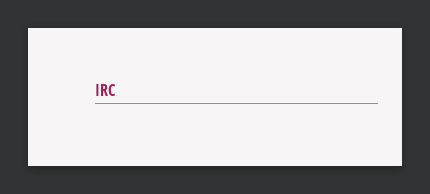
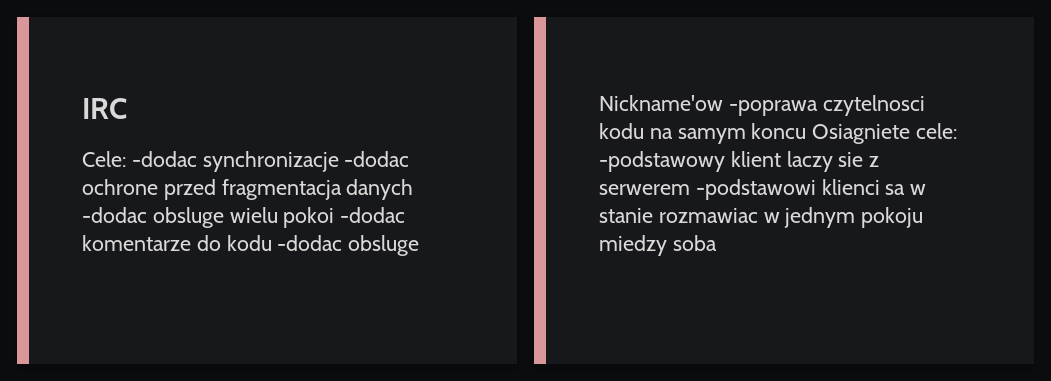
+ Cele: -dodac synchronizacje -dodac ochrone przed fragmentacja danych -dodac obsluge wielu pokoi -dodac komentarze do kodu -dodac obsluge Nickname'ow -poprawa czytelnosci kodu na samym koncu Osiagniete cele: -podstawowy klient laczy sie z serwerem -podstawowi klienci sa w stanie rozmawiac w jednym pokoju miedzy soba

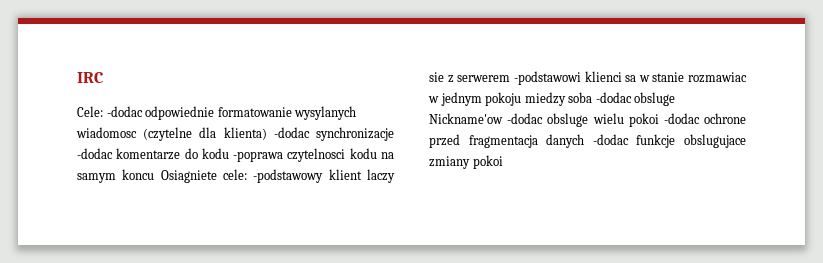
- Cele: -dodac synchronizacje -dodac ochrone przed fragmentacja danych -dodac obsluge wielu pokoi -dodac komentarze do kodu -dodac obsluge Nickname'ow -poprawa czytelnosci kodu na samym koncu Osiagniete cele: -podstawowy klient laczy sie z serwerem -podstawowi klienci sa w stanie rozmawiac w jednym pokoju miedzy soba
+ Cele: -dodac odpowiednie formatowanie wysylanych wiadomosc (czytelne dla klienta) -dodac synchronizacje -dodac komentarze do kodu -poprawa czytelnosci kodu na samym koncu Osiagniete cele: -podstawowy klient laczy sie z serwerem -podstawowi klienci sa w stanie rozmawiac w jednym pokoju miedzy soba -dodac obsluge Nickname'ow -dodac obsluge wielu pokoi -dodac ochrone przed fragmentacja danych -dodac funkcje obslugujace zmiany pokoi

